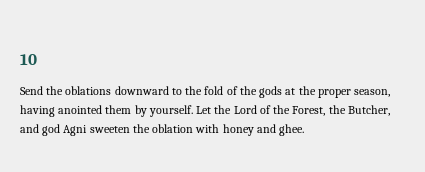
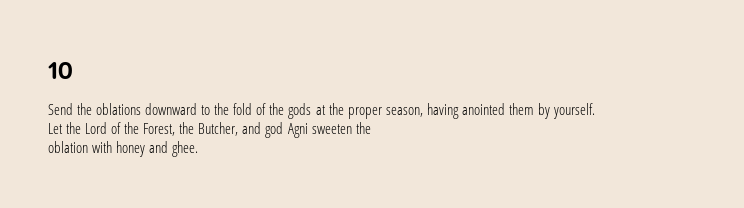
- Send the oblations downward to the fold of the gods at the proper season, having anointed them by yourself. Let the Lord of the Forest, the Butcher, and god Agni sweeten the oblation with honey and ghee.
+ Send the oblations downward to the fold of the gods at the proper season, having anointed them by yourself.
+ Let the Lord of the Forest, the Butcher, and god Agni sweeten the
+ oblation with honey and ghee.

